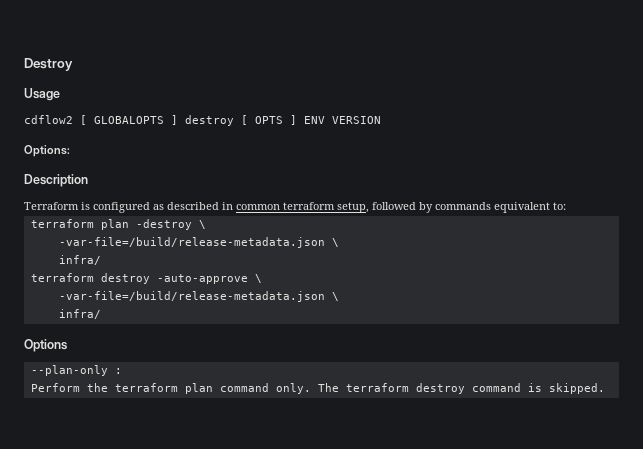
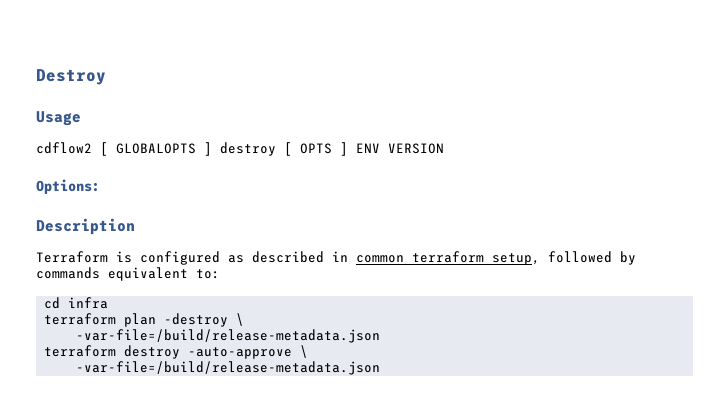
+ cd infra
  terraform plan -destroy \
- -var-file=/build/release-metadata.json \
- infra/
+ -var-file=/build/release-metadata.json
  terraform destroy -auto-approve \
- -var-file=/build/release-metadata.json \
- infra/
- Options
- --plan-only :
- Perform the terraform plan command only. The terraform destroy command is skipped.
+ -var-file=/build/release-metadata.json

